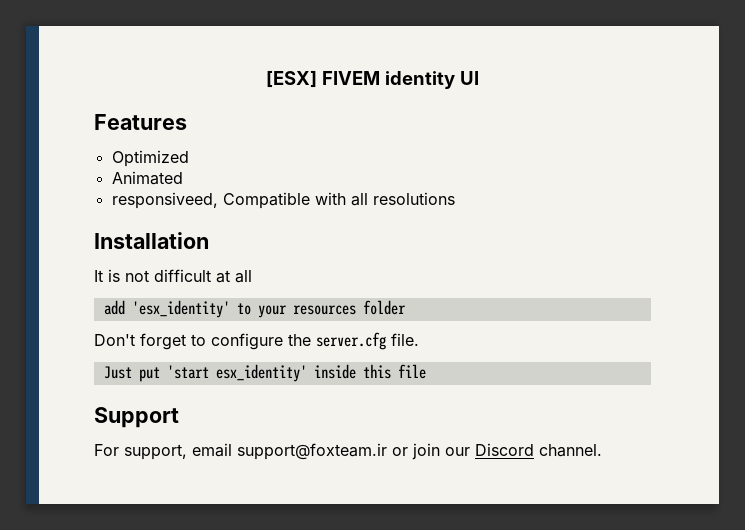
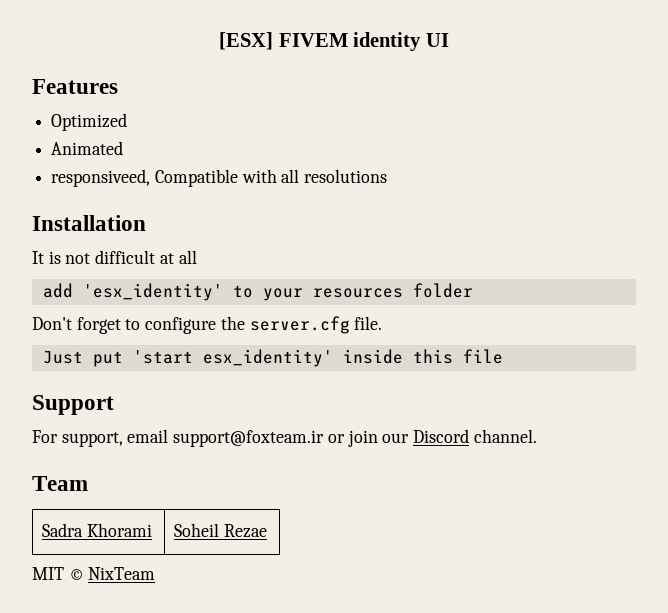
+ Team
+ Sadra Khorami | Soheil Rezae
+ MIT © NixTeam

